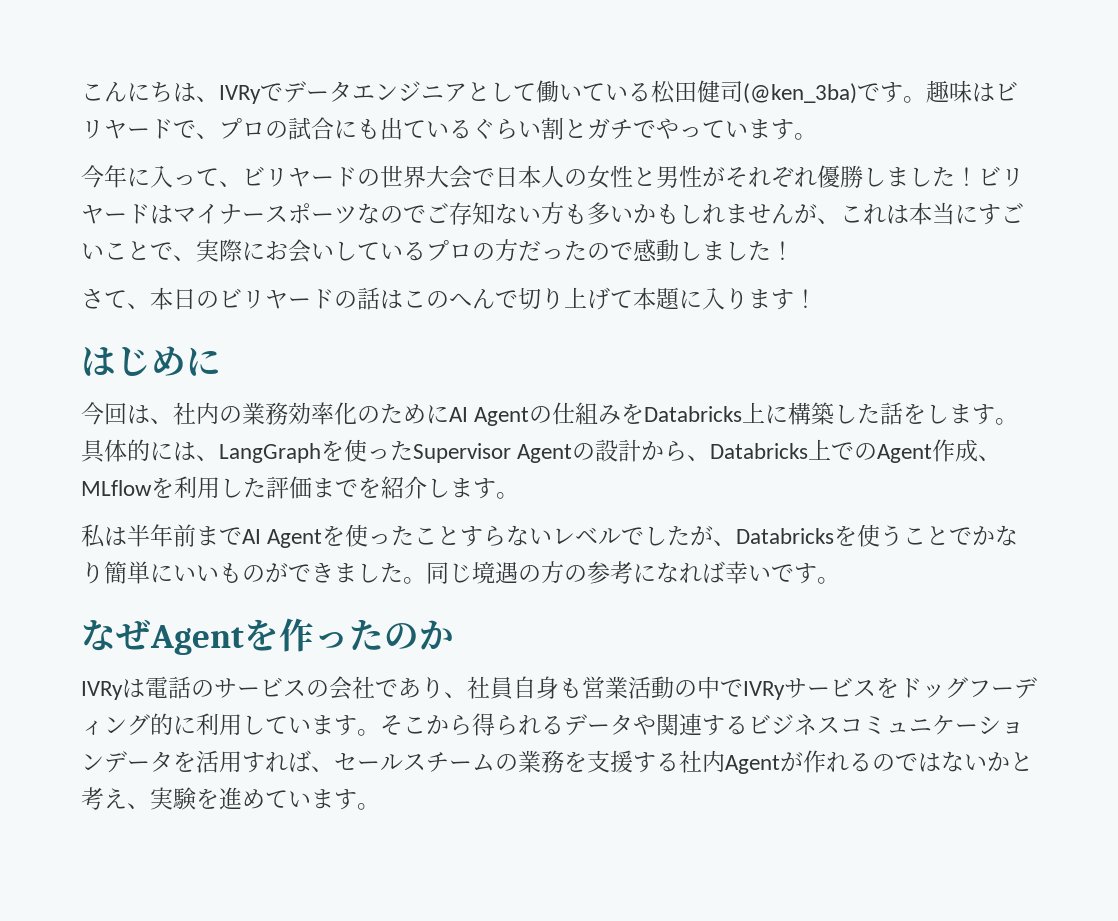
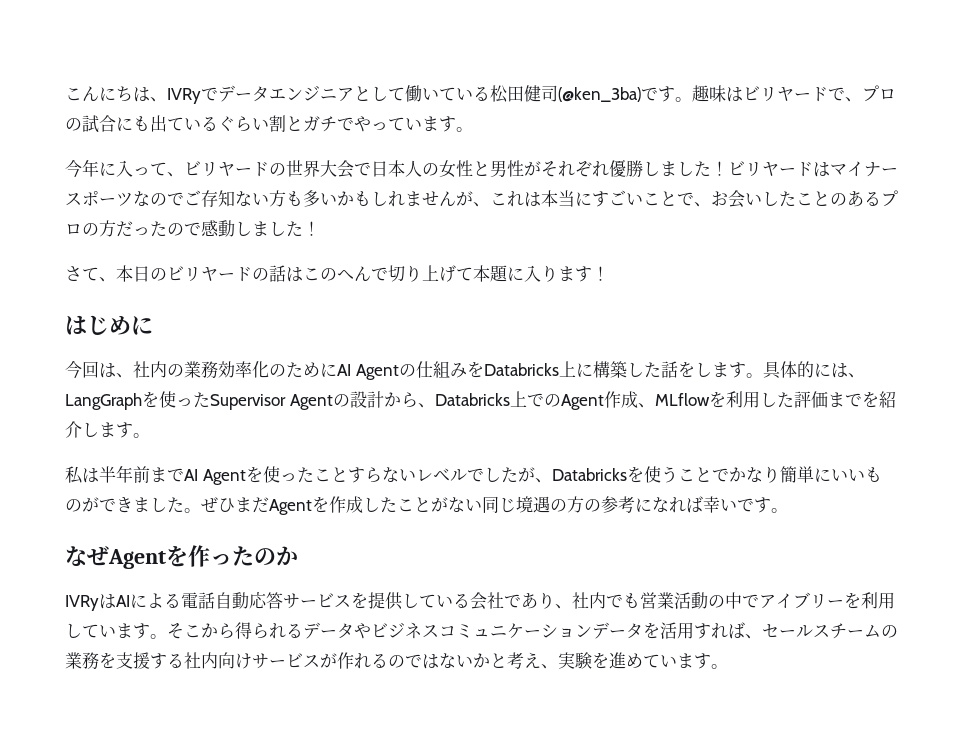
- ビリヤードはマイナースポーツなのでご存知ない方も多いかもしれませんが、これは本当にすごいことで、実際にお会いしているプロの方だったので感動しました！
+ ビリヤードはマイナースポーツなのでご存知ない方も多いかもしれませんが、これは本当にすごいことで、お会いしたことのあるプロの方だったので感動しました！
- 同じ境遇の方の参考になれば幸いです。
+ ぜひまだAgentを作成したことがない同じ境遇の方の参考になれば幸いです。
- IVRyは電話のサービスの会社であり、社員自身も営業活動の中でIVRyサービスをドッグフーディング的に利用しています。
+ IVRyはAIによる電話自動応答サービスを提供している会社であり、社内でも営業活動の中でアイブリーを利用しています。
- そこから得られるデータや関連するビジネスコミュニケーションデータを活用すれば、セールスチームの業務を支援する社内Agentが作れるのではないかと考え、実験を進めています。
+ そこから得られるデータやビジネスコミュニケーションデータを活用すれば、セールスチームの業務を支援する社内向けサービスが作れるのではないかと考え、実験を進めています。

